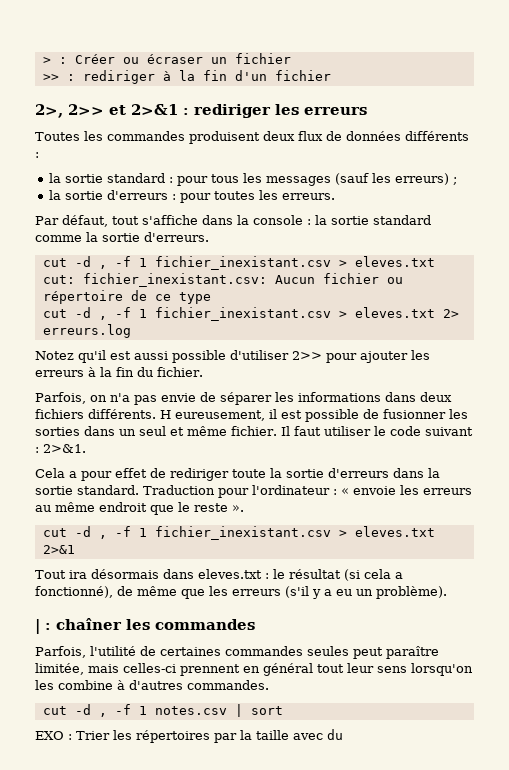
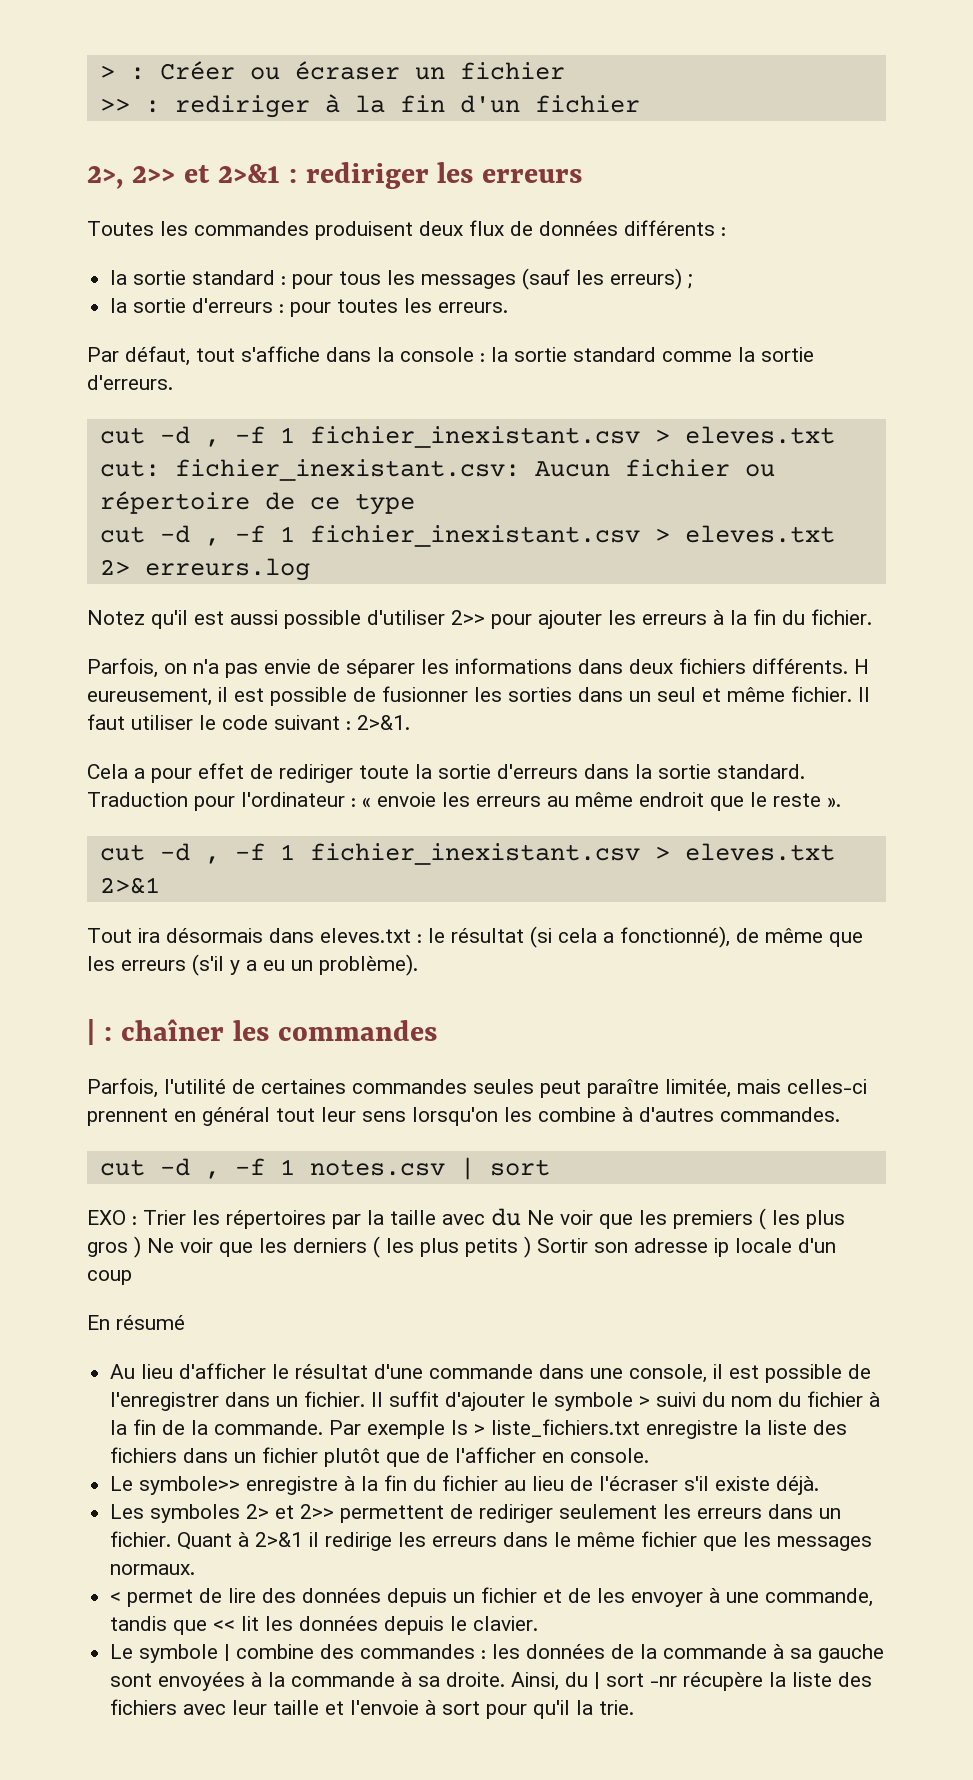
- EXO : Trier les répertoires par la taille avec du
+ EXO : Trier les répertoires par la taille avec du Ne voir que les premiers ( les plus gros ) Ne voir que les derniers ( les plus petits ) Sortir son adresse ip locale d'un coup
+ En résumé
+ Au lieu d'afficher le résultat d'une commande dans une console, il est possible de l'enregistrer dans un fichier. Il suffit d'ajouter le symbole > suivi du nom du fichier à la fin de la commande. Par exemple ls > liste_fichiers.txt enregistre la liste des fichiers dans un fichier plutôt que de l'afficher en console.
+ Le symbole>> enregistre à la fin du fichier au lieu de l'écraser s'il existe déjà.
+ Les symboles 2> et 2>> permettent de rediriger seulement les erreurs dans un fichier. Quant à 2>&1 il redirige les erreurs dans le même fichier que les messages normaux.
+ < permet de lire des données depuis un fichier et de les envoyer à une commande, tandis que << lit les données depuis le clavier.
+ Le symbole | combine des commandes : les données de la commande à sa gauche sont envoyées à la commande à sa droite. Ainsi, du | sort -nr récupère la liste des fichiers avec leur taille et l'envoie à sort pour qu'il la trie.

